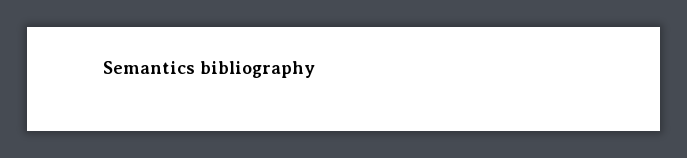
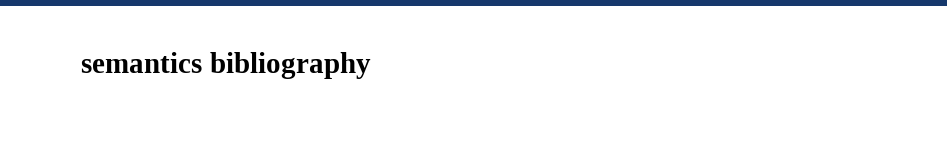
- Semantics bibliography
+ semantics bibliography

